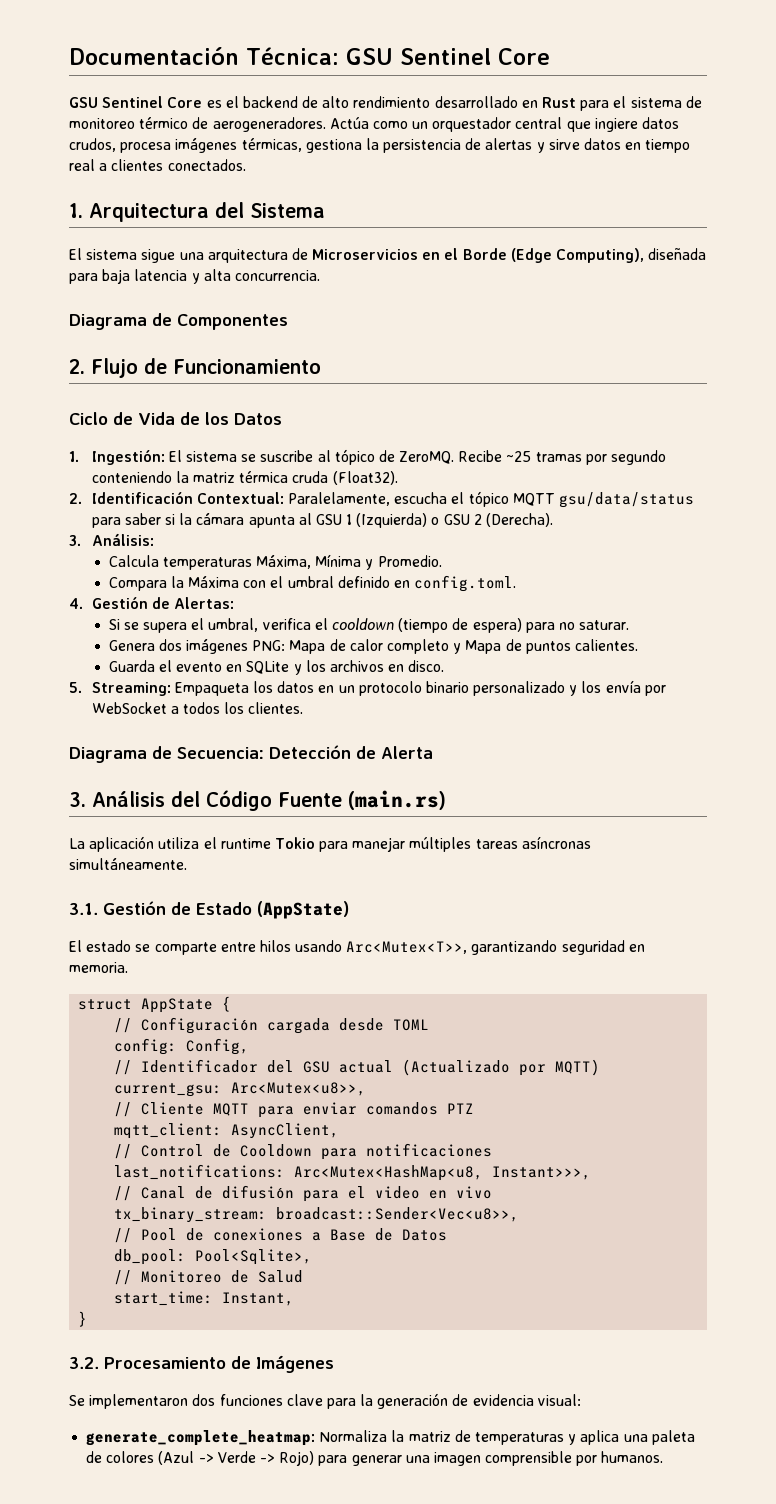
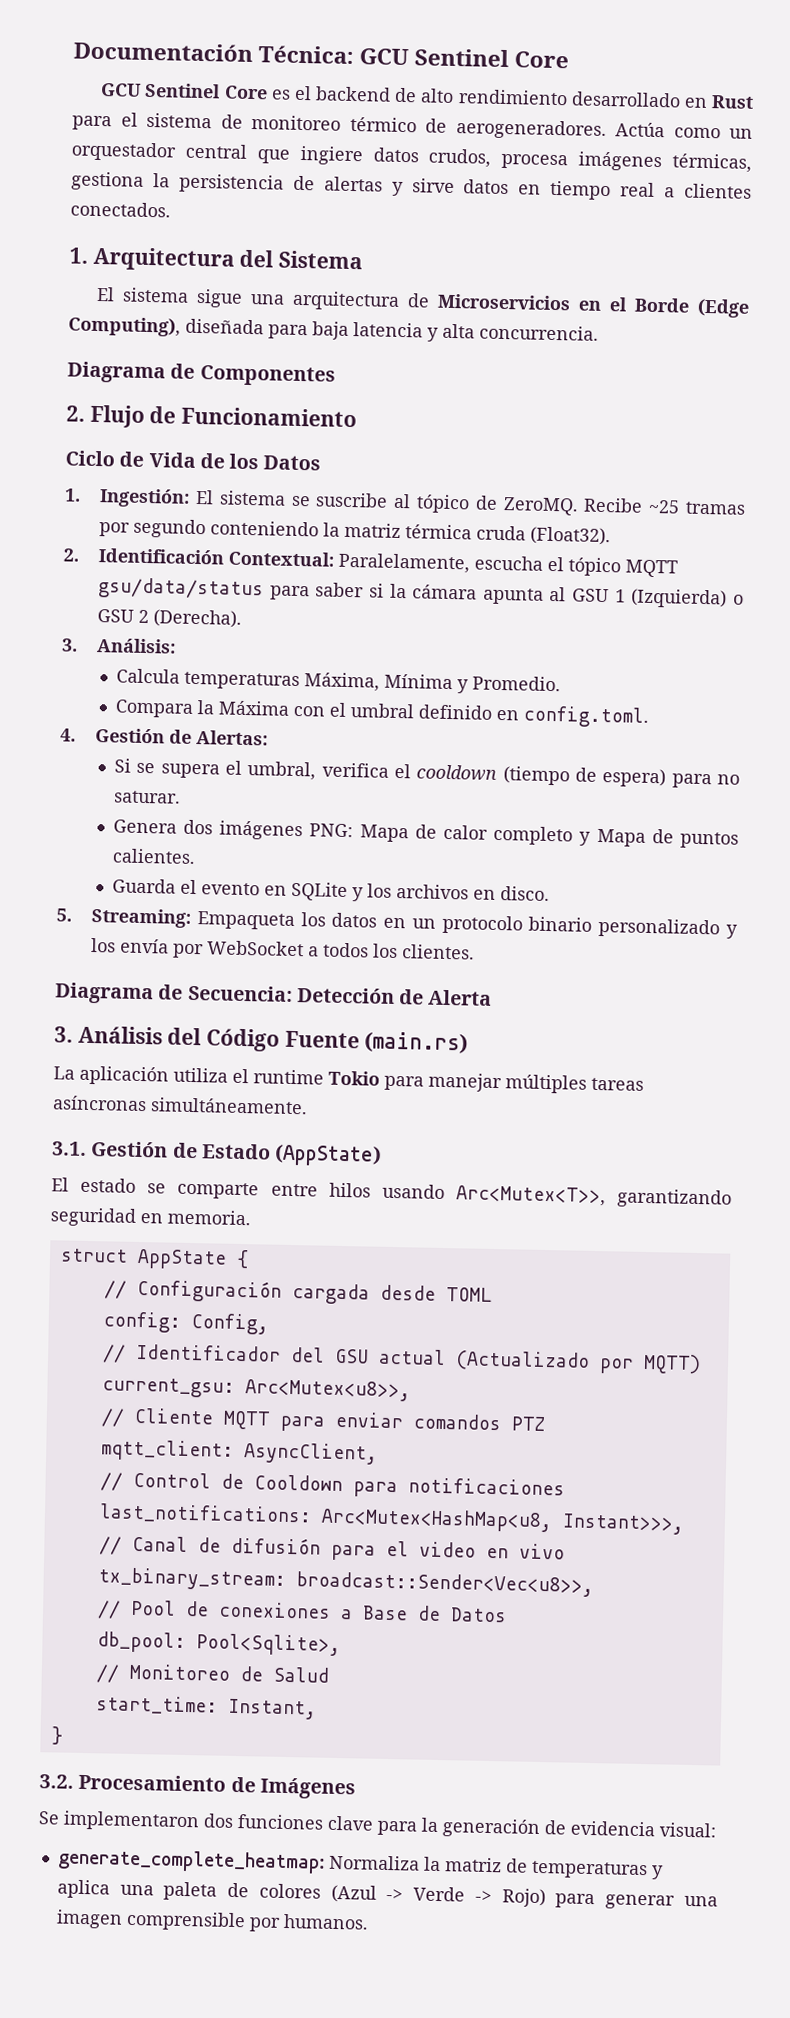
- Documentación Técnica: GSU Sentinel Core
+ Documentación Técnica: GCU Sentinel Core
- GSU Sentinel Core es el backend de alto rendimiento desarrollado en Rust para el sistema de monitoreo térmico de aerogeneradores.
+ GCU Sentinel Core es el backend de alto rendimiento desarrollado en Rust para el sistema de monitoreo térmico de aerogeneradores.

